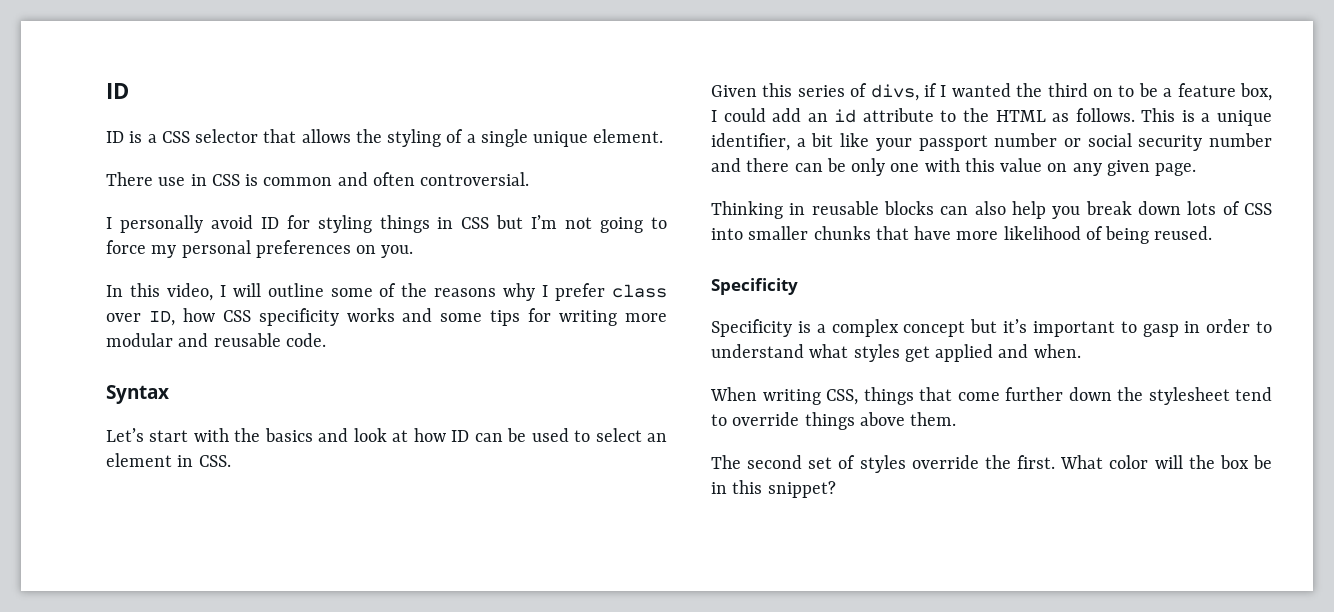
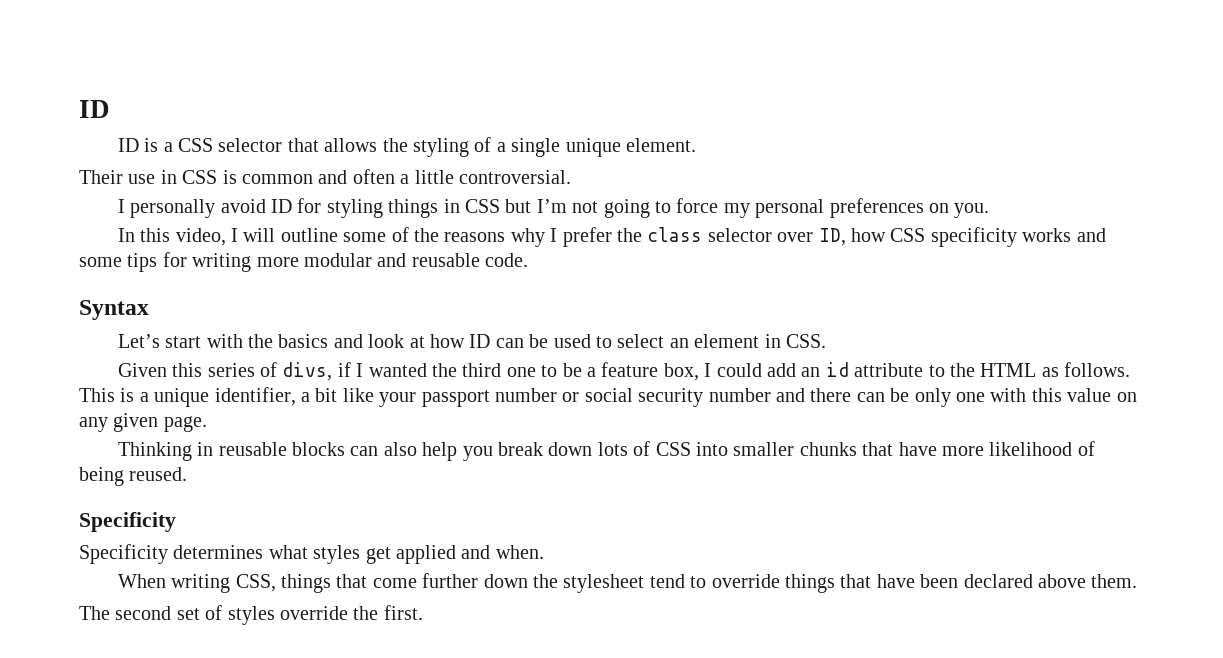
- There use in CSS is common and often controversial.
+ Their use in CSS is common and often a little controversial.
- In this video, I will outline some of the reasons why I prefer class over ID, how CSS specificity works and some tips for writing more modular and reusable code.
+ In this video, I will outline some of the reasons why I prefer the class selector over ID, how CSS specificity works and some tips for writing more modular and reusable code.
- Given this series of divs, if I wanted the third on to be a feature box, I could add an id attribute to the HTML as follows.
+ Given this series of divs, if I wanted the third one to be a feature box, I could add an id attribute to the HTML as follows.
- Specificity is a complex concept but it’s important to gasp in order to understand what styles get applied and when.
+ Specificity determines what styles get applied and when.
- When writing CSS, things that come further down the stylesheet tend to override things above them.
+ When writing CSS, things that come further down the stylesheet tend to override things that have been declared above them.
- What color will the box be in this snippet?

